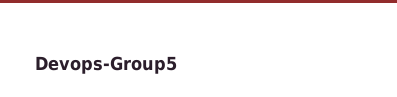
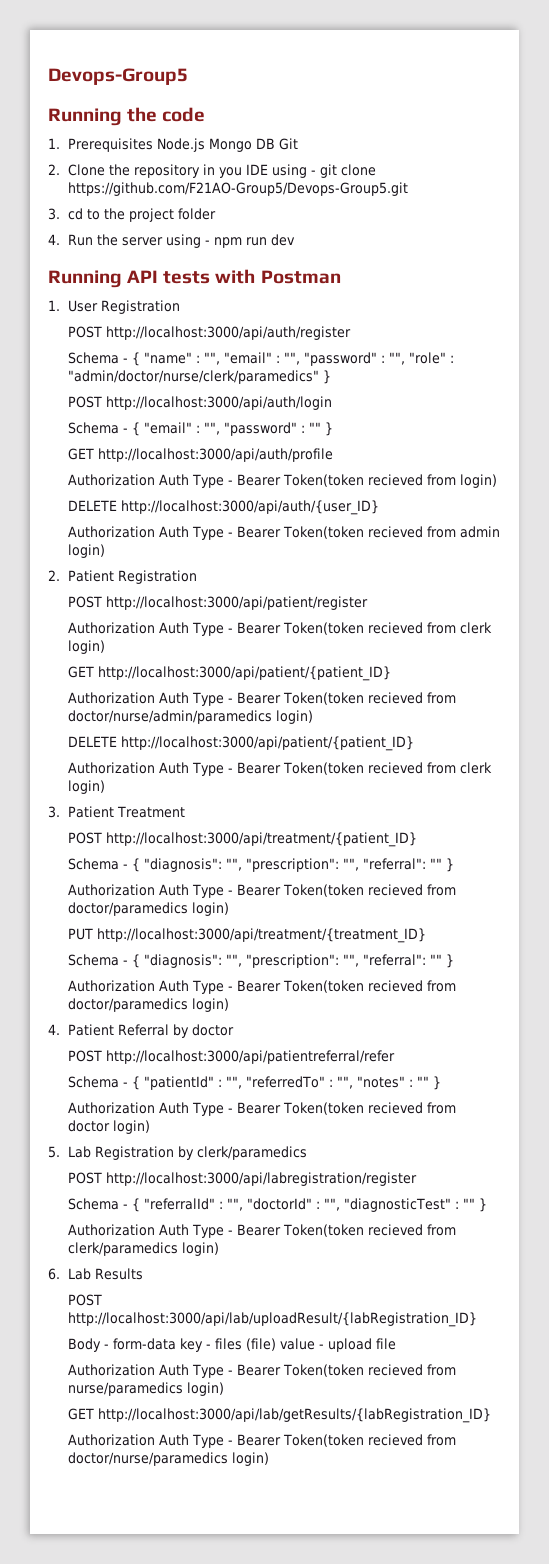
+ Running the code
+ 1. Prerequisites Node.js Mongo DB Git
+ 2. Clone the repository in you IDE using - git clone https://github.com/F21AO-Group5/Devops-Group5.git
+ 3. cd to the project folder
+ 4. Run the server using - npm run dev
+ Running API tests with Postman
+ 1. User Registration
+ POST http://localhost:3000/api/auth/register
+ Schema - { "name" : "", "email" : "", "password" : "", "role" : "admin/doctor/nurse/clerk/paramedics" }
+ POST http://localhost:3000/api/auth/login
+ Schema - { "email" : "", "password" : "" }
+ GET http://localhost:3000/api/auth/profile
+ Authorization Auth Type - Bearer Token(token recieved from login)
+ DELETE http://localhost:3000/api/auth/{user_ID}
+ Authorization Auth Type - Bearer Token(token recieved from admin login)
+ 2. Patient Registration
+ POST http://localhost:3000/api/patient/register
+ Authorization Auth Type - Bearer Token(token recieved from clerk login)
+ GET http://localhost:3000/api/patient/{patient_ID}
+ Authorization Auth Type - Bearer Token(token recieved from doctor/nurse/admin/paramedics login)
+ DELETE http://localhost:3000/api/patient/{patient_ID}
+ Authorization Auth Type - Bearer Token(token recieved from clerk login)
+ 3. Patient Treatment
+ POST http://localhost:3000/api/treatment/{patient_ID}
+ Schema - { "diagnosis": "", "prescription": "", "referral": "" }
+ Authorization Auth Type - Bearer Token(token recieved from doctor/paramedics login)
+ PUT http://localhost:3000/api/treatment/{treatment_ID}
+ Schema - { "diagnosis": "", "prescription": "", "referral": "" }
+ Authorization Auth Type - Bearer Token(token recieved from doctor/paramedics login)
+ 4. Patient Referral by doctor
+ POST http://localhost:3000/api/patientreferral/refer
+ Schema - { "patientId" : "", "referredTo" : "", "notes" : "" }
+ Authorization Auth Type - Bearer Token(token recieved from doctor login)
+ 5. Lab Registration by clerk/paramedics
+ POST http://localhost:3000/api/labregistration/register
+ Schema - { "referralId" : "", "doctorId" : "", "diagnosticTest" : "" }
+ Authorization Auth Type - Bearer Token(token recieved from clerk/paramedics login)
+ 6. Lab Results
+ POST http://localhost:3000/api/lab/uploadResult/{labRegistration_ID}
+ Body - form-data key - files (file) value - upload file
+ Authorization Auth Type - Bearer Token(token recieved from nurse/paramedics login)
+ GET http://localhost:3000/api/lab/getResults/{labRegistration_ID}
+ Authorization Auth Type - Bearer Token(token recieved from doctor/nurse/paramedics login)

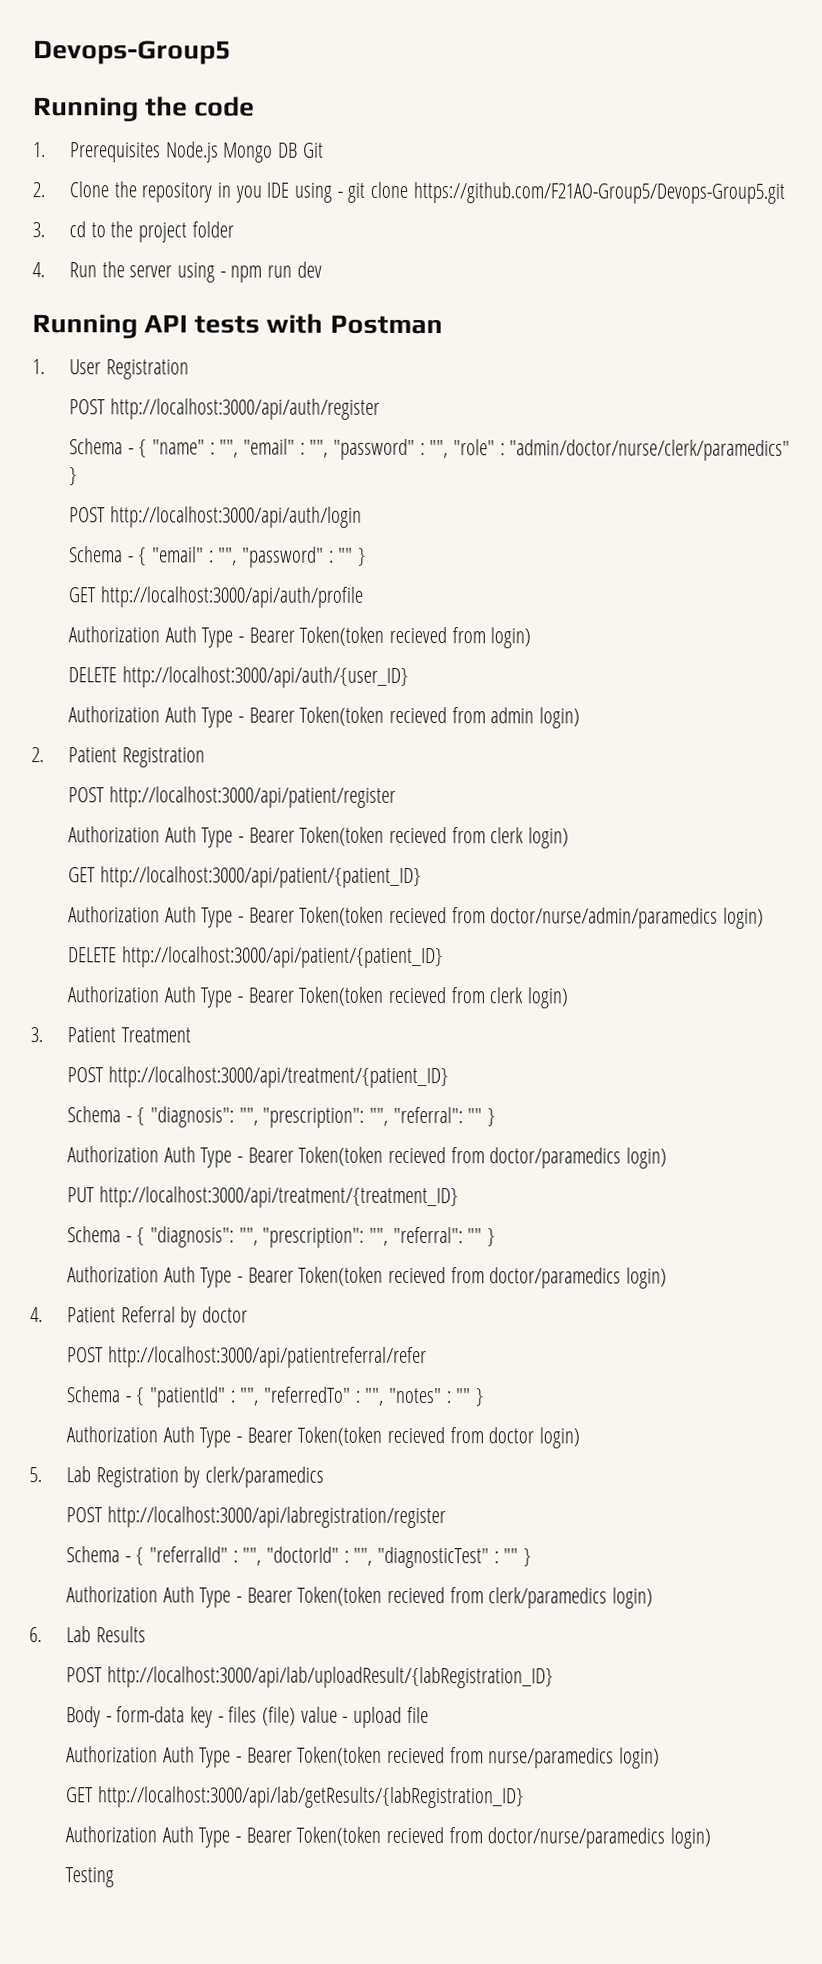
+ Testing

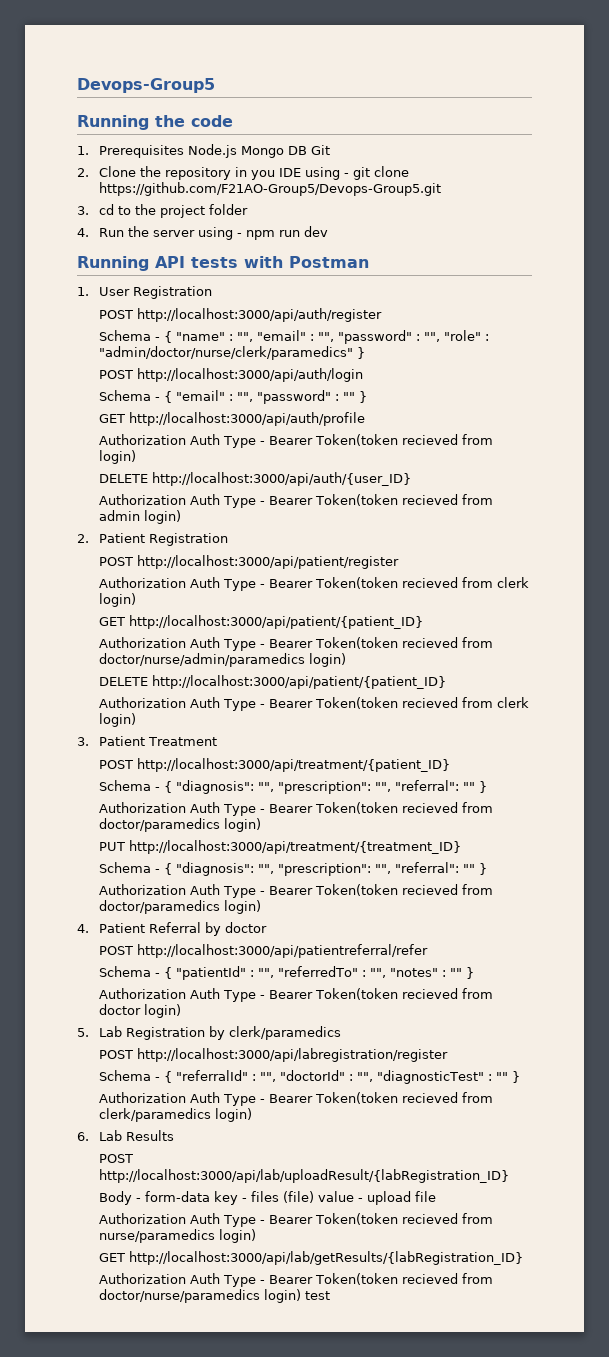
- Authorization Auth Type - Bearer Token(token recieved from doctor/nurse/paramedics login)
- Testing
+ Authorization Auth Type - Bearer Token(token recieved from doctor/nurse/paramedics login) test

